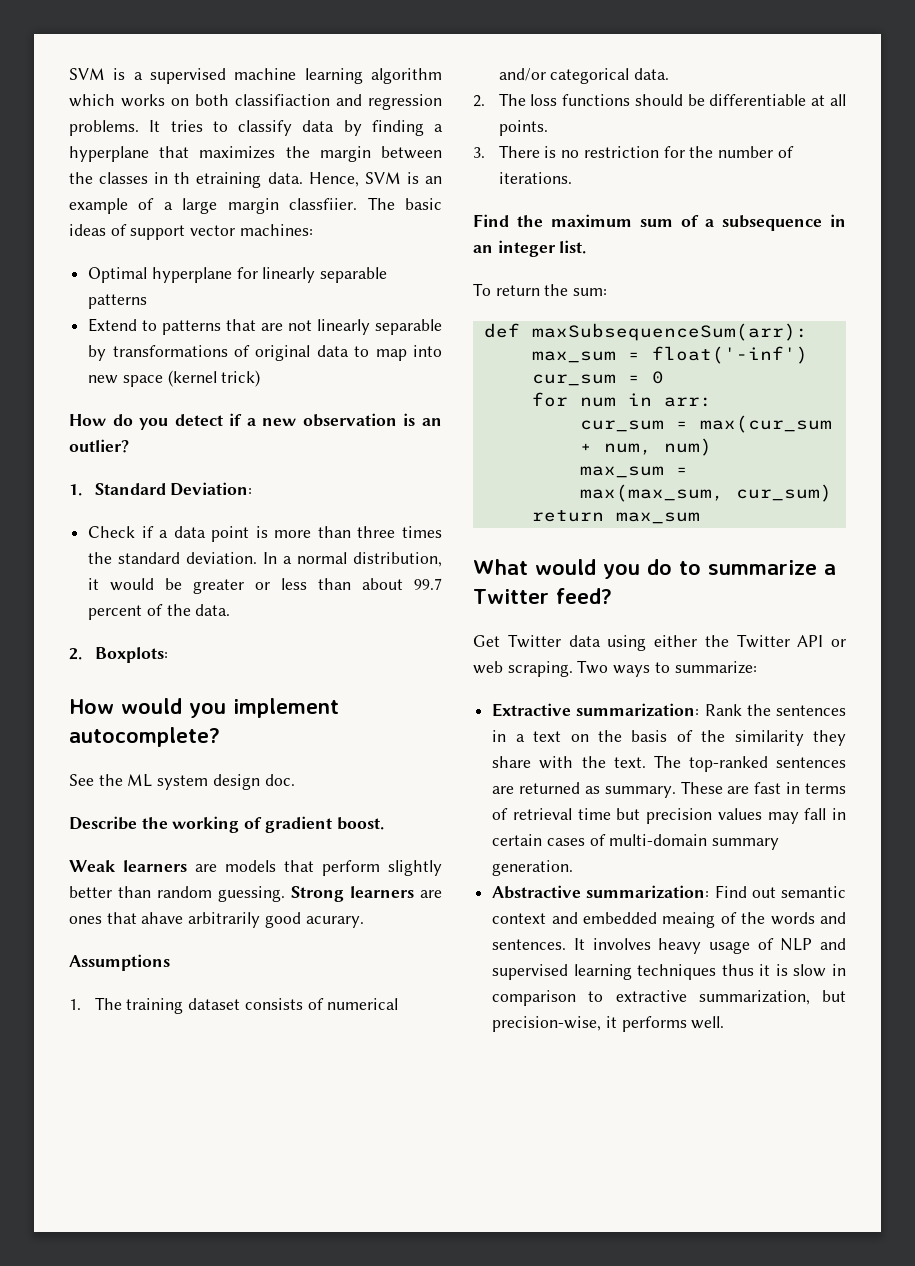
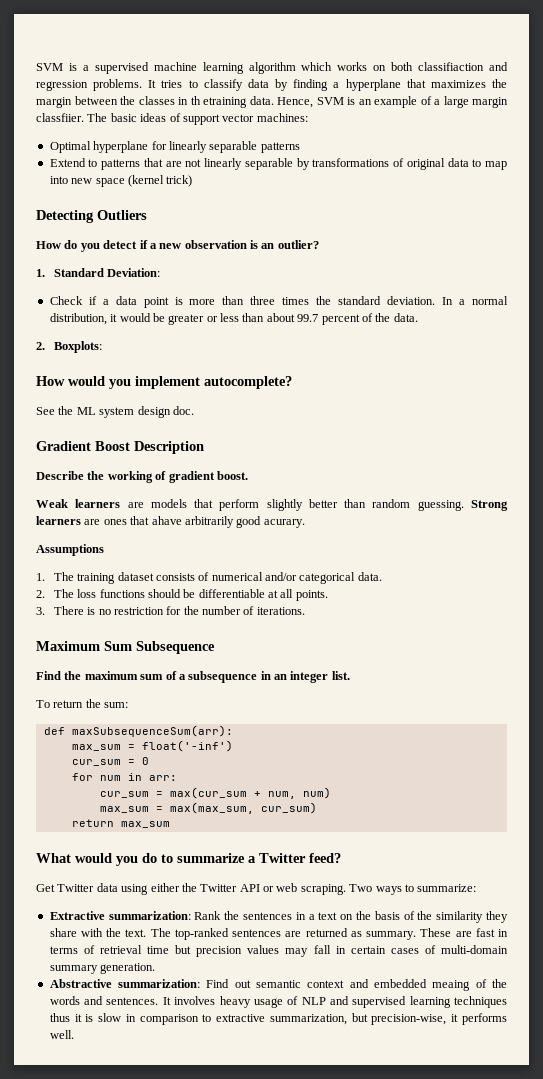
+ Detecting Outliers
+ Gradient Boost Description
+ Maximum Sum Subsequence

